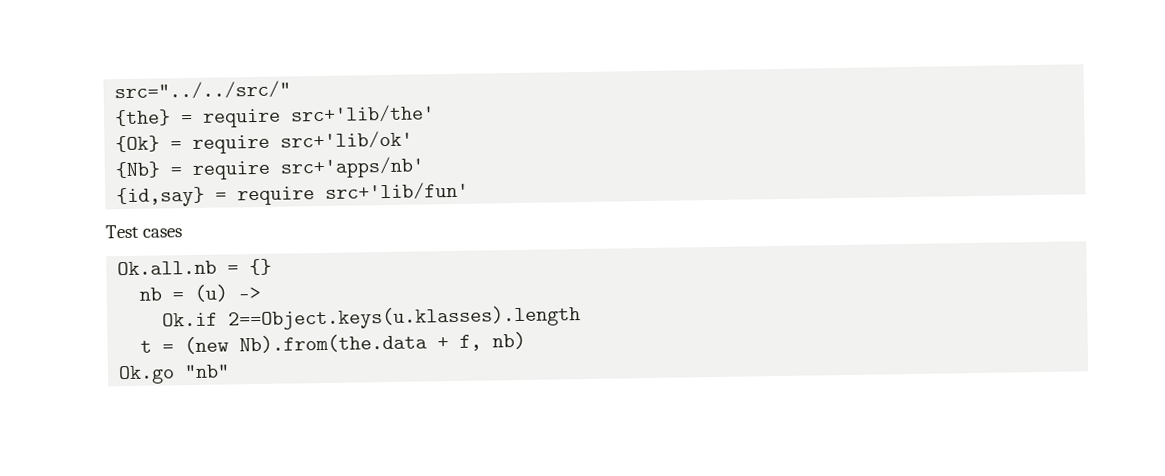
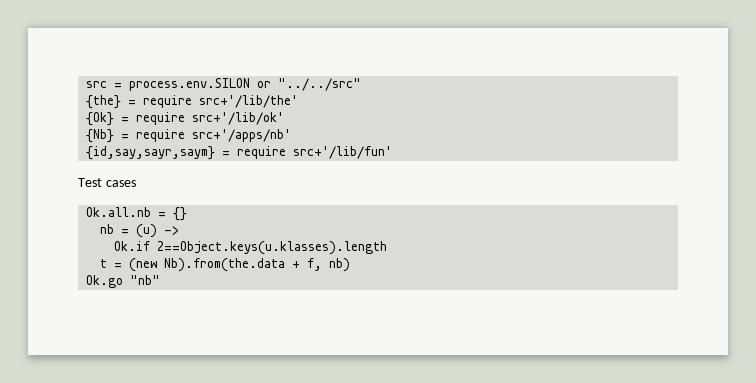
- src="../../src/"
+ src = process.env.SILON or "../../src"
- {the} = require src+'lib/the'
+ {the} = require src+'/lib/the'
- {Ok} = require src+'lib/ok'
+ {Ok} = require src+'/lib/ok'
- {Nb} = require src+'apps/nb'
- {id,say} = require src+'lib/fun'
+ {Nb} = require src+'/apps/nb'
+ {id,say,sayr,saym} = require src+'/lib/fun'

